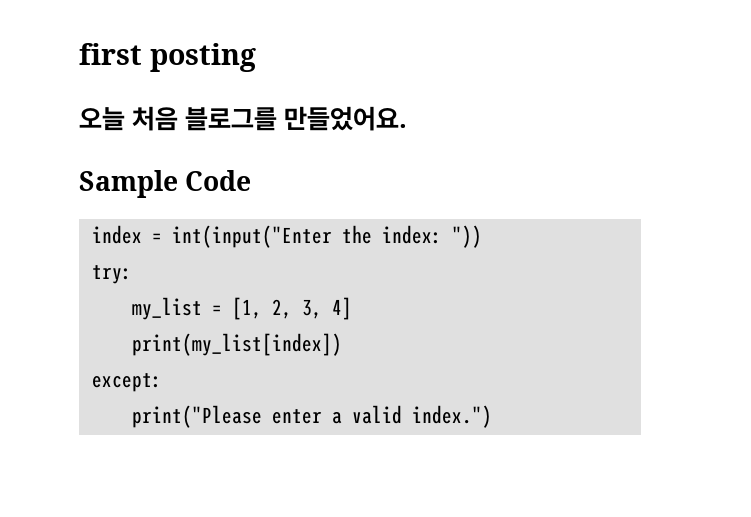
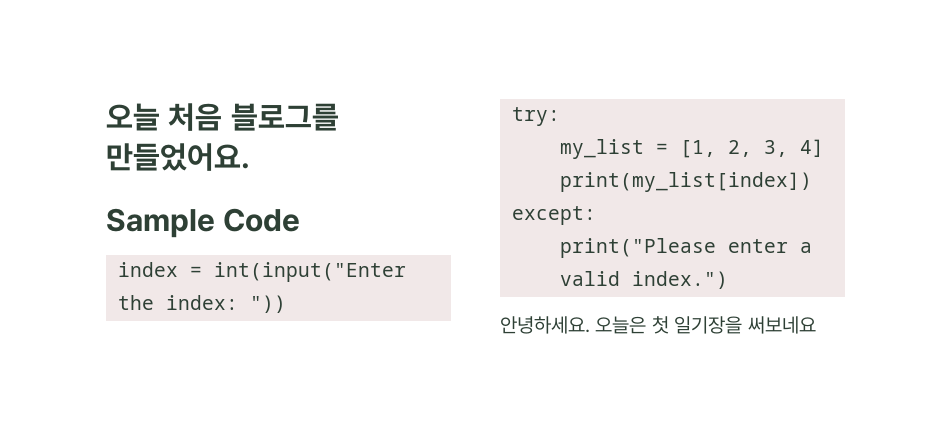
- first posting
+ 안녕하세요. 오늘은 첫 일기장을 써보네요

